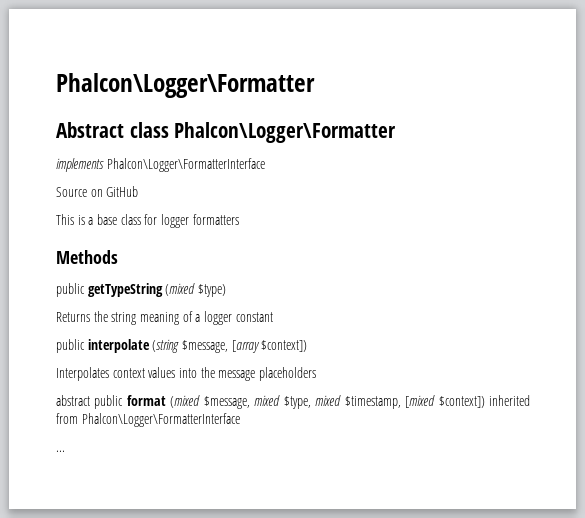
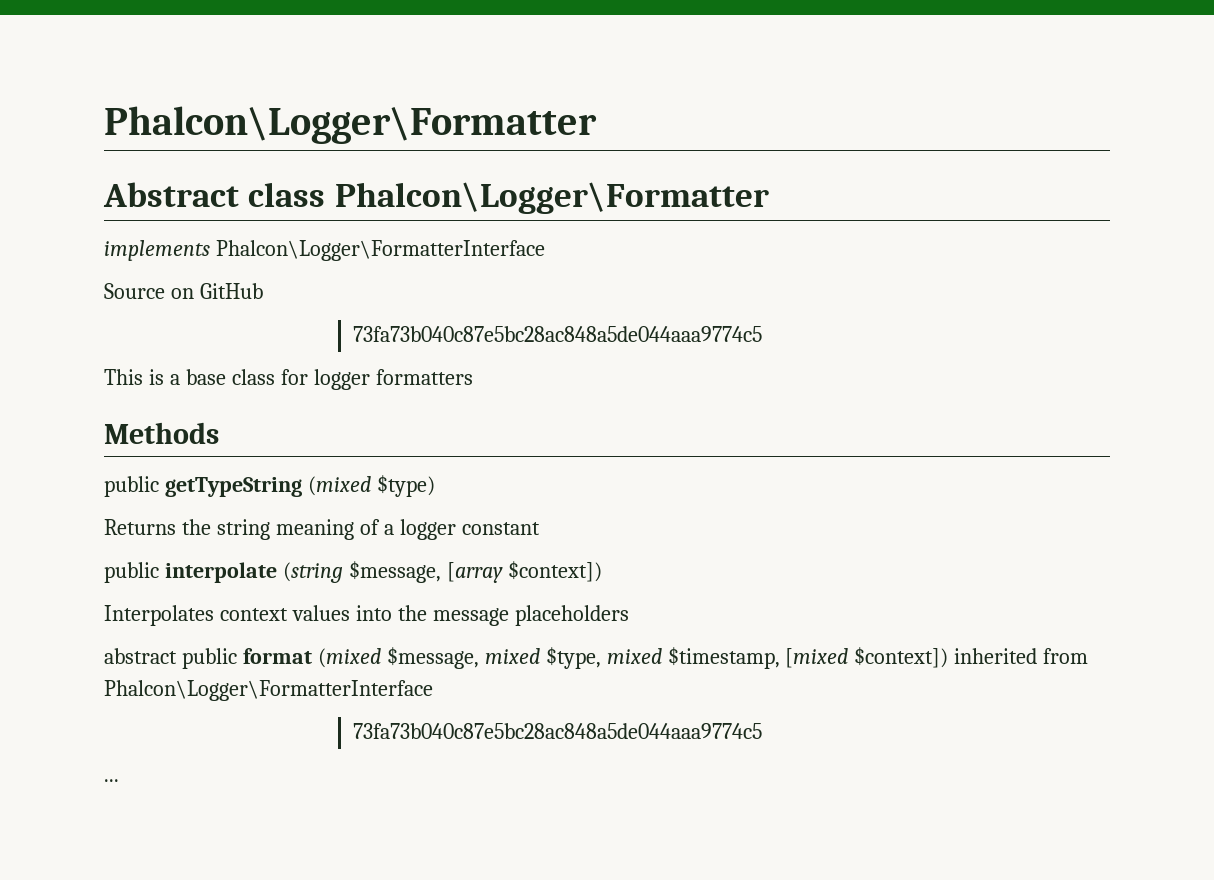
  Source on GitHub
+ 73fa73b040c87e5bc28ac848a5de044aaa9774c5
  abstract public format (mixed $message, mixed $type, mixed $timestamp, [mixed $context]) inherited from Phalcon\Logger\FormatterInterface
+ 73fa73b040c87e5bc28ac848a5de044aaa9774c5

